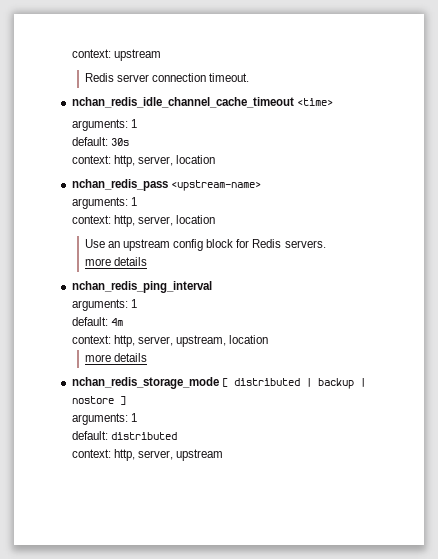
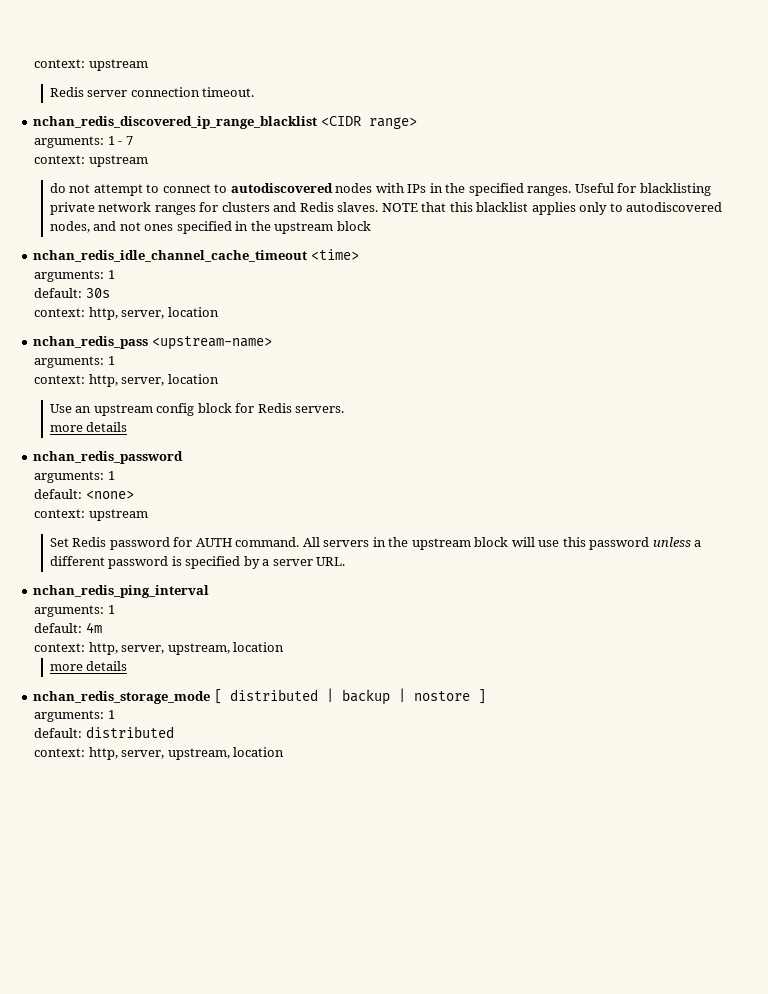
+ nchan_redis_discovered_ip_range_blacklist <CIDR range>
+ arguments: 1 - 7
+ context: upstream
+ do not attempt to connect to autodiscovered nodes with IPs in the specified ranges. Useful for blacklisting private network ranges for clusters and Redis slaves. NOTE that this blacklist applies only to autodiscovered nodes, and not ones specified in the upstream block
+ nchan_redis_password
+ arguments: 1
+ default: <none>
+ context: upstream
+ Set Redis password for AUTH command. All servers in the upstream block will use this password unless a different password is specified by a server URL.
  default: distributed
- context: http, server, upstream
+ context: http, server, upstream, location

